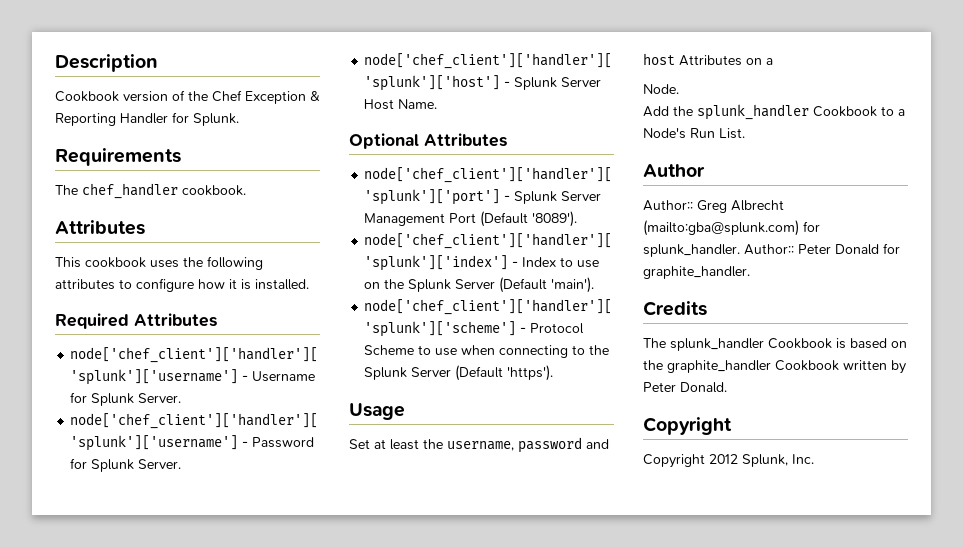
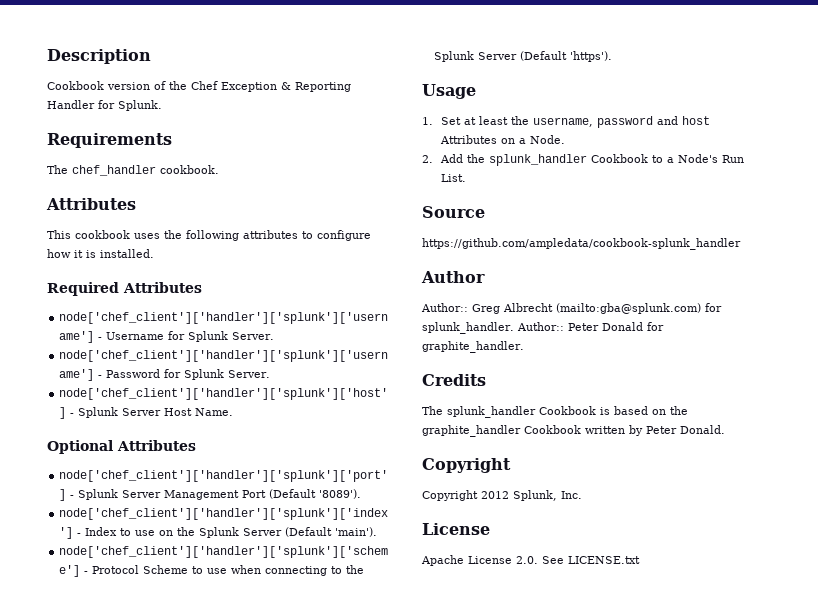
- Set at least the username, password and host Attributes on a
- Node.
+ 1. Set at least the username, password and host Attributes on a Node.
- Add the splunk_handler Cookbook to a Node's Run List.
+ 2. Add the splunk_handler Cookbook to a Node's Run List.
+ Source
+ https://github.com/ampledata/cookbook-splunk_handler
  Copyright 2012 Splunk, Inc.
+ License
+ Apache License 2.0. See LICENSE.txt

